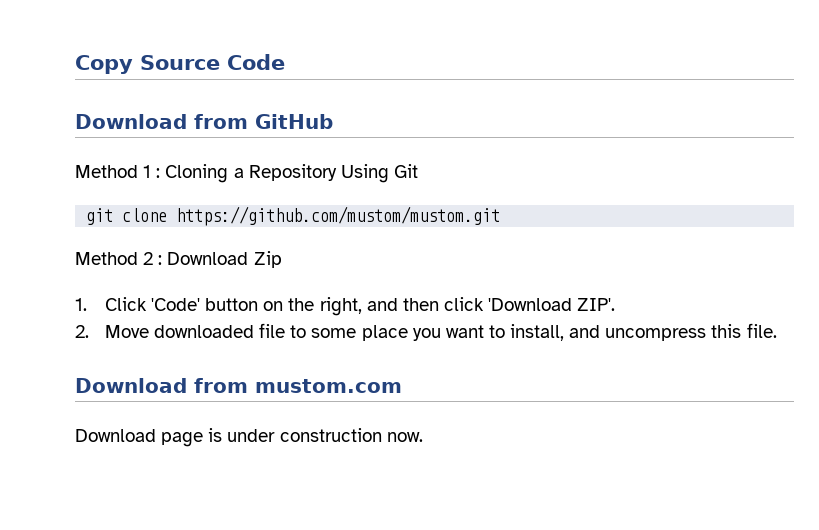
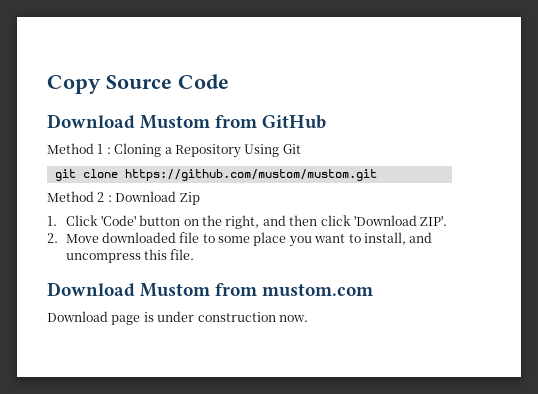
- Download from GitHub
+ Download Mustom from GitHub
- Download from mustom.com
+ Download Mustom from mustom.com

